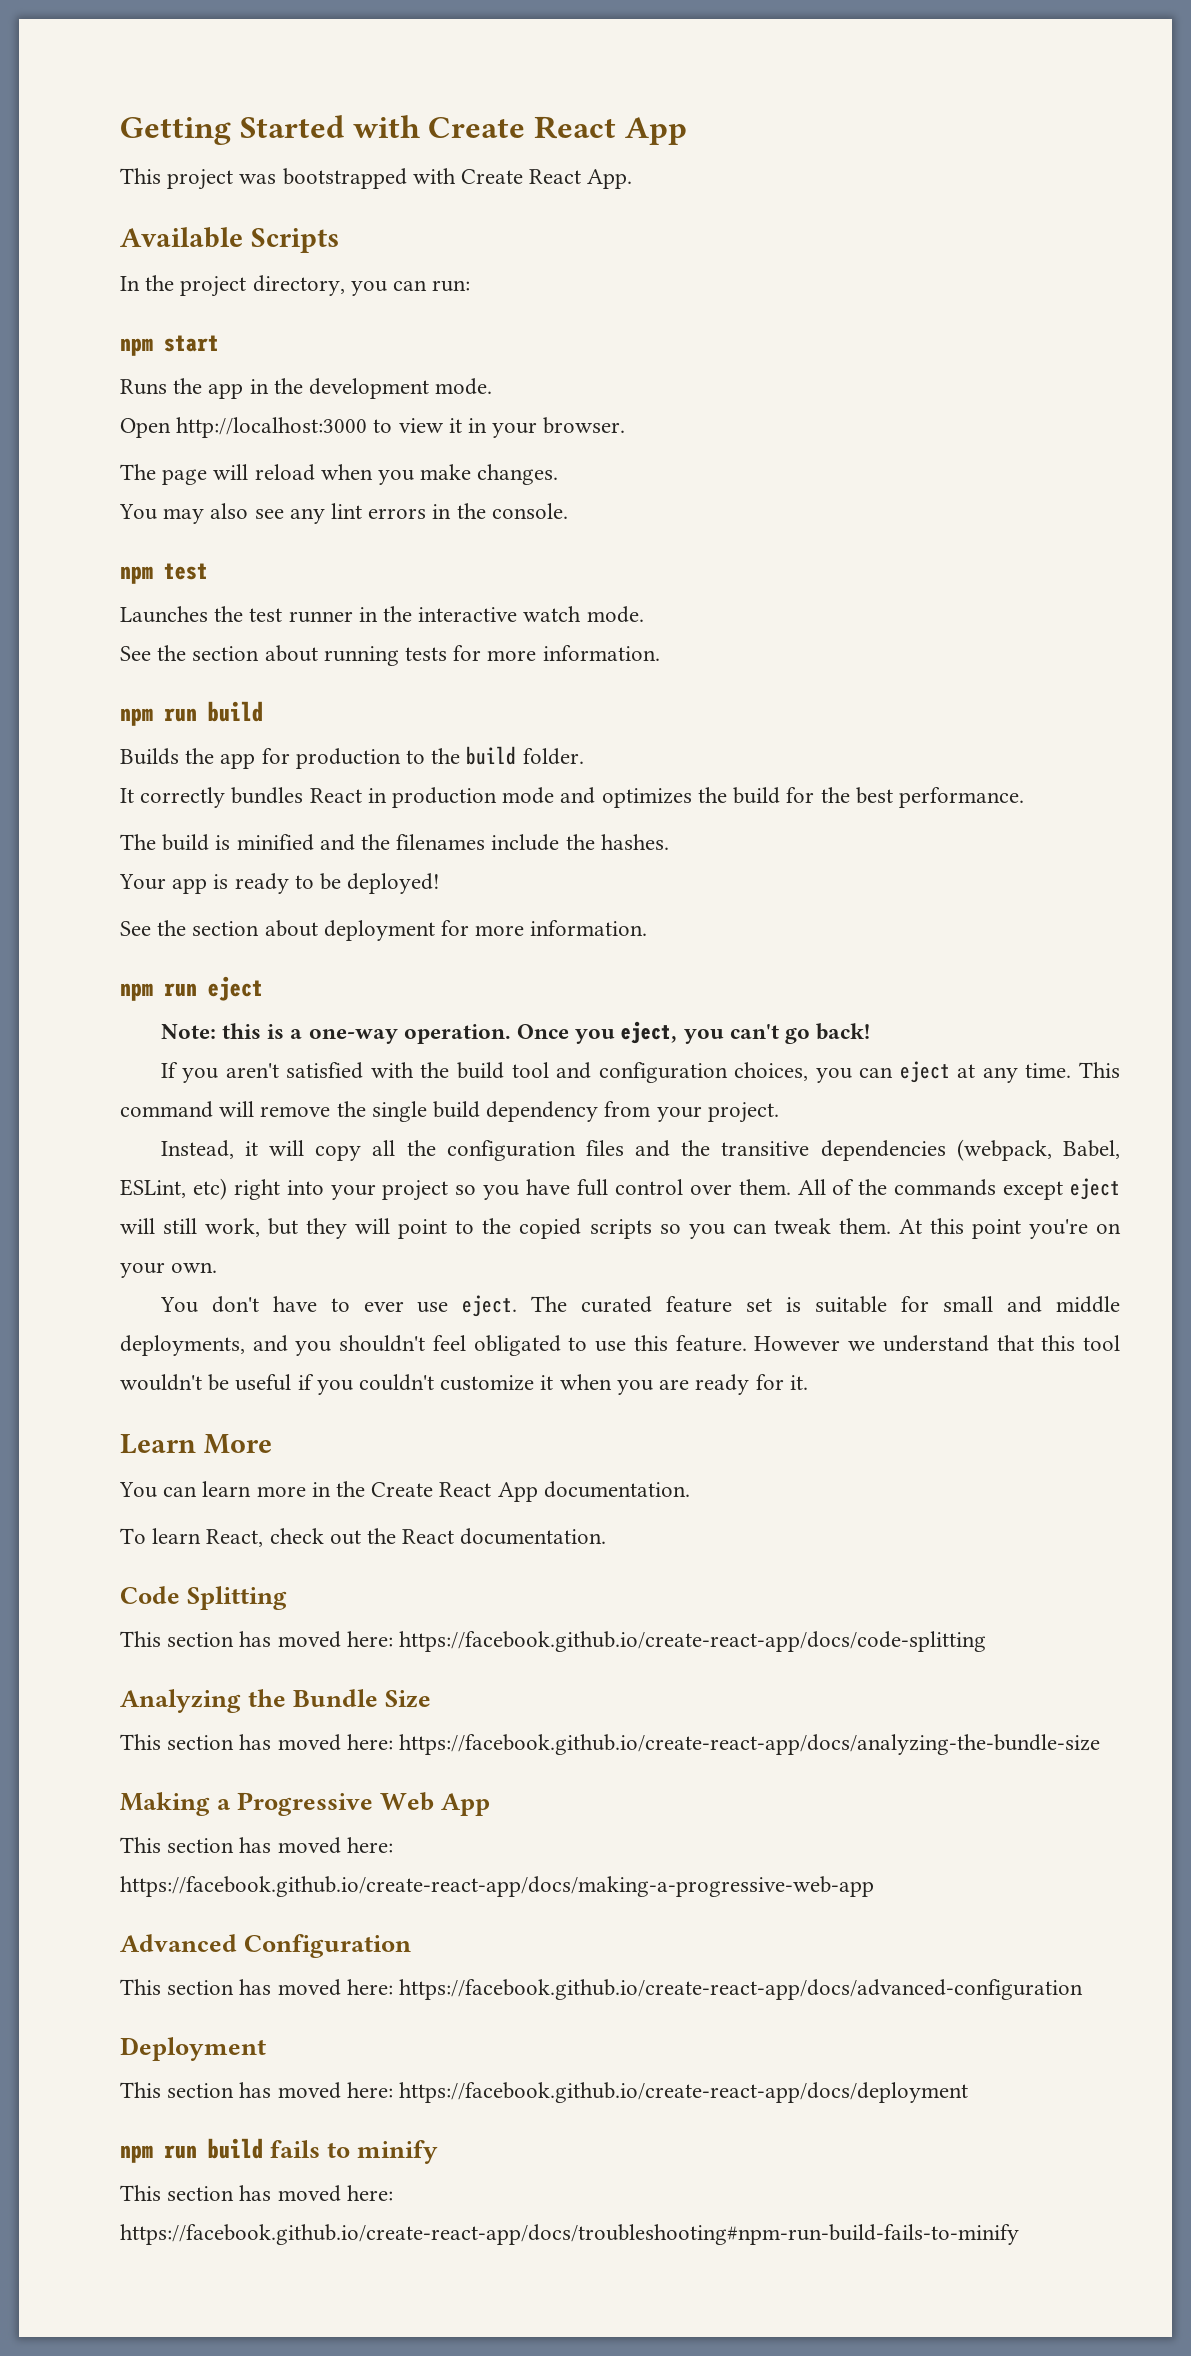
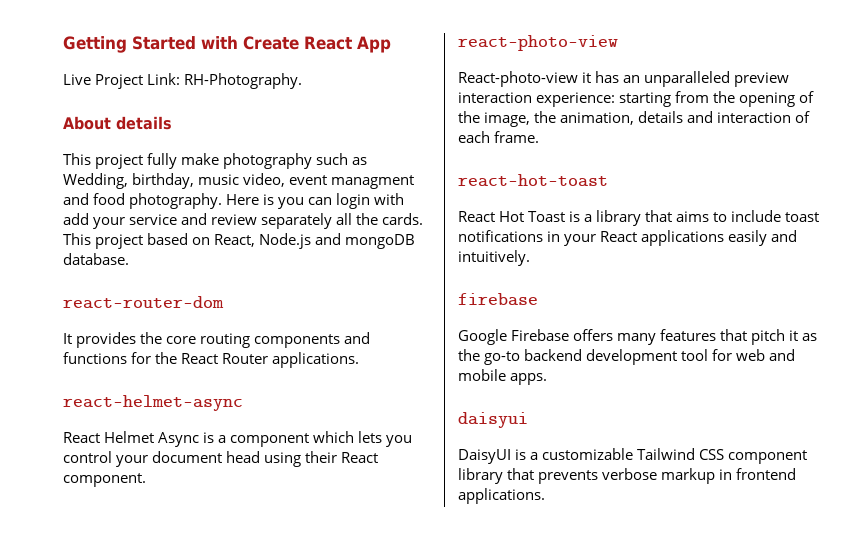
- This project was bootstrapped with Create React App.
- Available Scripts
- In the project directory, you can run:
- npm start
- Runs the app in the development mode.
- Open http://localhost:3000 to view it in your browser.
- The page will reload when you make changes.
- You may also see any lint errors in the console.
- npm test
- Launches the test runner in the interactive watch mode.
- See the section about running tests for more information.
- npm run build
- Builds the app for production to the build folder.
- It correctly bundles React in production mode and optimizes the build for the best performance.
- The build is minified and the filenames include the hashes.
- Your app is ready to be deployed!
- See the section about deployment for more information.
- npm run eject
- Note: this is a one-way operation. Once you eject, you can't go back!
- If you aren't satisfied with the build tool and configuration choices, you can eject at any time. This command will remove the single build dependency from your project.
- Instead, it will copy all the configuration files and the transitive dependencies (webpack, Babel, ESLint, etc) right into your project so you have full control over them. All of the commands except eject will still work, but they will point to the copied scripts so you can tweak them. At this point you're on your own.
- You don't have to ever use eject. The curated feature set is suitable for small and middle deployments, and you shouldn't feel obligated to use this feature. However we understand that this tool wouldn't be useful if you couldn't customize it when you are ready for it.
- Learn More
- You can learn more in the Create React App documentation.
- To learn React, check out the React documentation.
- Code Splitting
- This section has moved here: https://facebook.github.io/create-react-app/docs/code-splitting
- Analyzing the Bundle Size
- This section has moved here: https://facebook.github.io/create-react-app/docs/analyzing-the-bundle-size
- Making a Progressive Web App
- This section has moved here: https://facebook.github.io/create-react-app/docs/making-a-progressive-web-app
- Advanced Configuration
- This section has moved here: https://facebook.github.io/create-react-app/docs/advanced-configuration
- Deployment
- This section has moved here: https://facebook.github.io/create-react-app/docs/deployment
- npm run build fails to minify
- This section has moved here: https://facebook.github.io/create-react-app/docs/troubleshooting#npm-run-build-fails-to-minify
+ Live Project Link: RH-Photography.
+ About details
+ This project fully make photography such as Wedding, birthday, music video, event managment and food photography. Here is you can login with add your service and review separately all the cards. This project based on React, Node.js and mongoDB database.
+ react-router-dom
+ It provides the core routing components and functions for the React Router applications.
+ react-helmet-async
+ React Helmet Async is a component which lets you control your document head using their React component.
+ react-photo-view
+ React-photo-view it has an unparalleled preview interaction experience: starting from the opening of the image, the animation, details and interaction of each frame.
+ react-hot-toast
+ React Hot Toast is a library that aims to include toast notifications in your React applications easily and intuitively.
+ firebase
+ Google Firebase offers many features that pitch it as the go-to backend development tool for web and mobile apps.
+ daisyui
+ DaisyUI is a customizable Tailwind CSS component library that prevents verbose markup in frontend applications.

